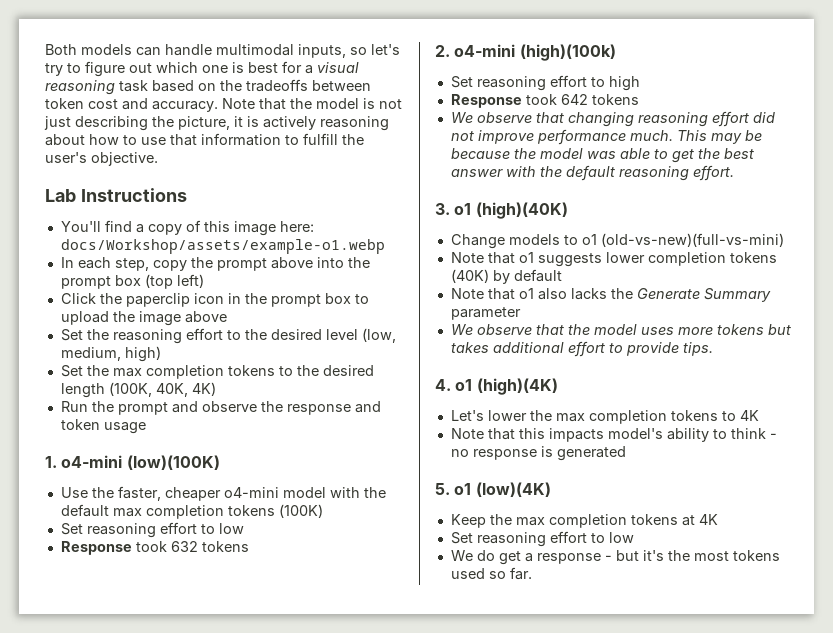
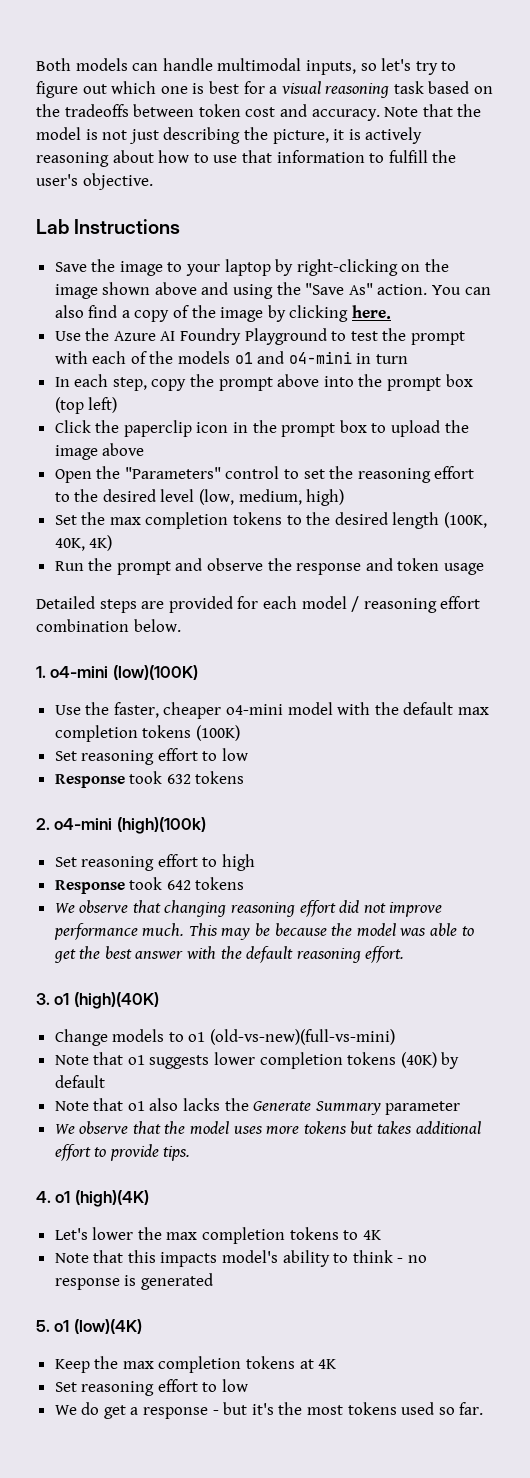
- You'll find a copy of this image here: docs/Workshop/assets/example-o1.webp
+ Save the image to your laptop by right-clicking on the image shown above and using the "Save As" action. You can also find a copy of the image by clicking here.
+ Use the Azure AI Foundry Playground to test the prompt with each of the models o1 and o4-mini in turn
- Set the reasoning effort to the desired level (low, medium, high)
+ Open the "Parameters" control to set the reasoning effort to the desired level (low, medium, high)
+ Detailed steps are provided for each model / reasoning effort combination below.

